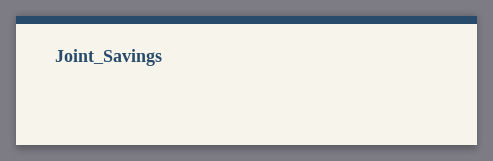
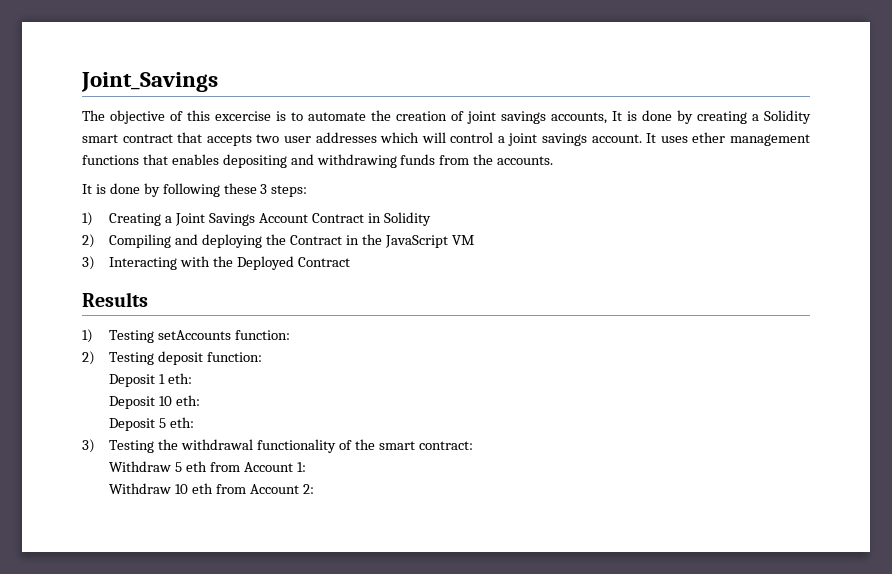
+ The objective of this excercise is to automate the creation of joint savings accounts, It is done by creating a Solidity smart contract that accepts two user addresses which will control a joint savings account. It uses ether management functions that enables depositing and withdrawing funds from the accounts.
+ It is done by following these 3 steps:
+ 1) Creating a Joint Savings Account Contract in Solidity
+ 2) Compiling and deploying the Contract in the JavaScript VM
+ 3) Interacting with the Deployed Contract
+ Results
+ 1) Testing setAccounts function:
+ 2) Testing deposit function:
+ Deposit 1 eth:
+ Deposit 10 eth:
+ Deposit 5 eth:
+ 3) Testing the withdrawal functionality of the smart contract:
+ Withdraw 5 eth from Account 1:
+ Withdraw 10 eth from Account 2:

